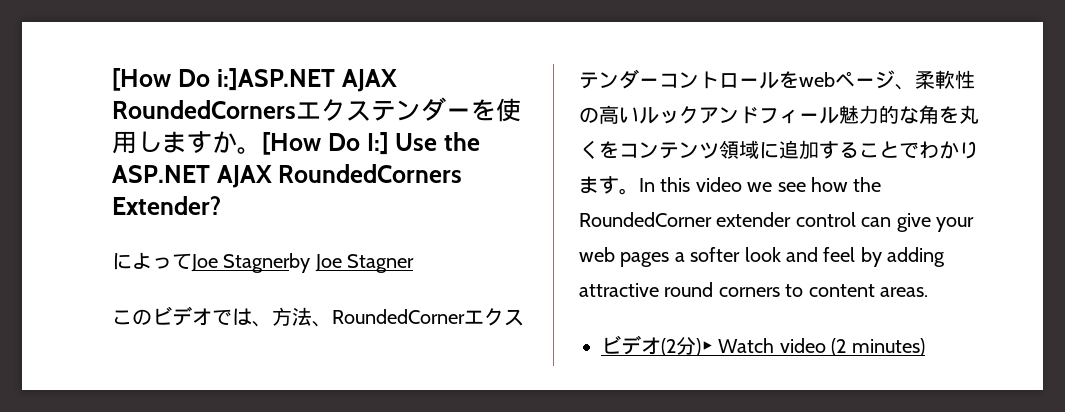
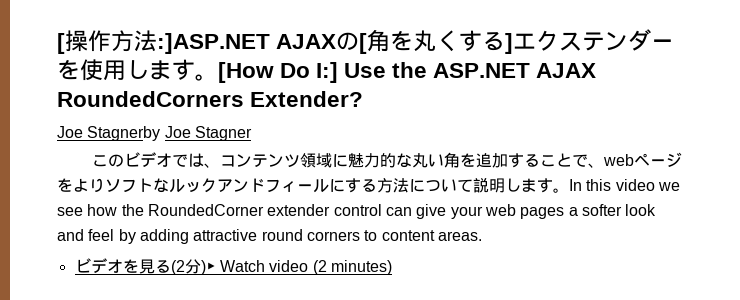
- [How Do i:]ASP.NET AJAX RoundedCornersエクステンダーを使用しますか。
+ [操作方法:]ASP.NET AJAXの[角を丸くする]エクステンダーを使用します。
- によってJoe Stagnerby Joe Stagner
+ Joe Stagnerby Joe Stagner
- このビデオでは、方法、RoundedCornerエクステンダーコントロールをwebページ、柔軟性の高いルックアンドフィール魅力的な角を丸くをコンテンツ領域に追加することでわかります。
+ このビデオでは、コンテンツ領域に魅力的な丸い角を追加することで、webページをよりソフトなルックアンドフィールにする方法について説明します。
- ビデオ(2分)▶ Watch video (2 minutes)
+ ビデオを見る(2分)▶ Watch video (2 minutes)

